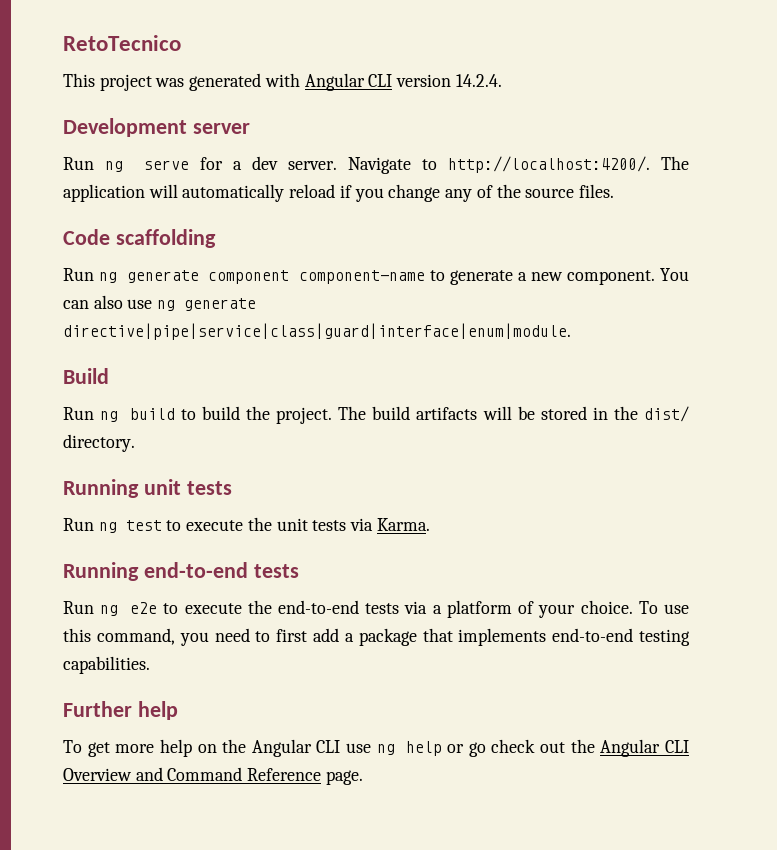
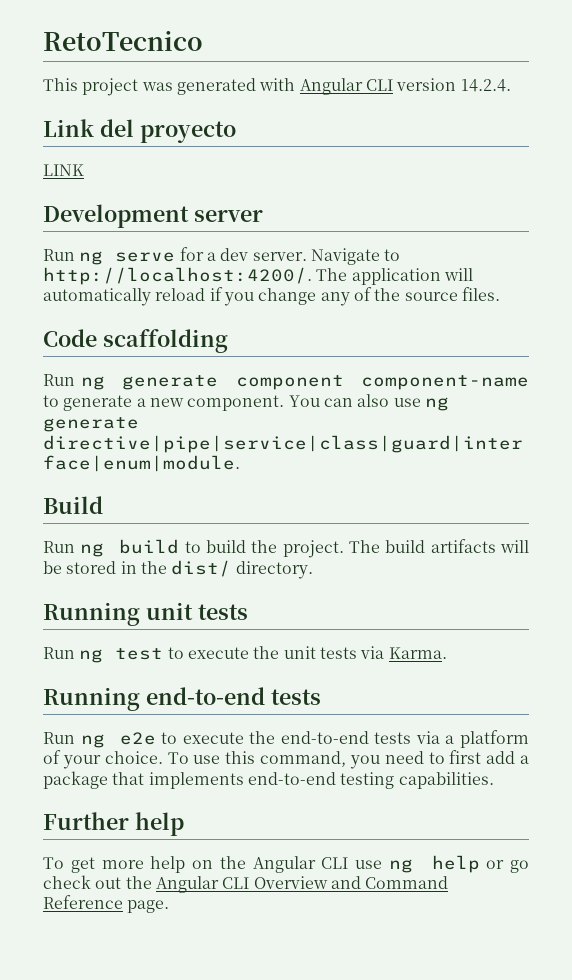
+ Link del proyecto
+ LINK

